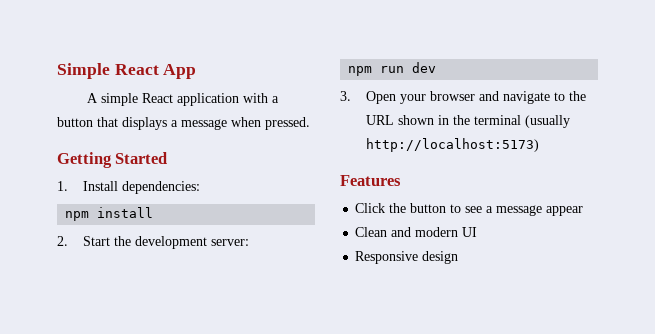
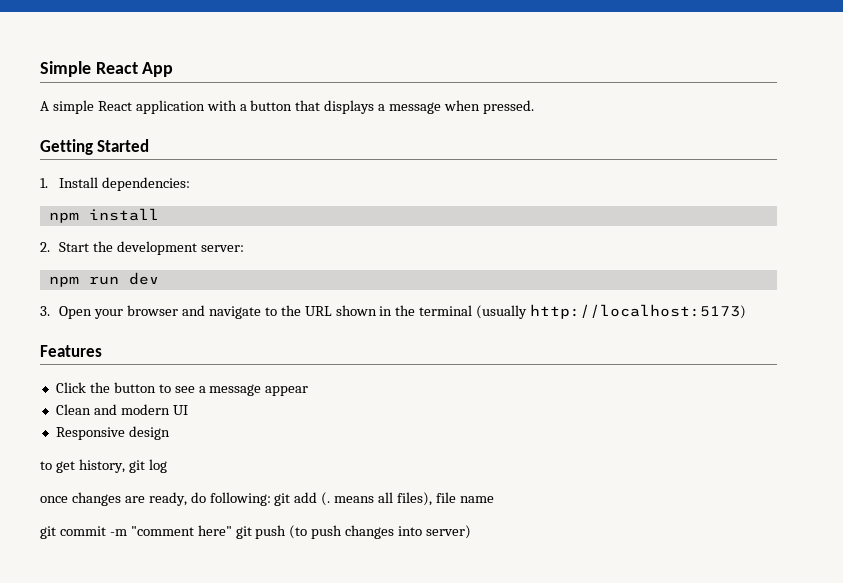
+ to get history, git log
+ once changes are ready, do following: git add (. means all files), file name
+ git commit -m "comment here" git push (to push changes into server)

